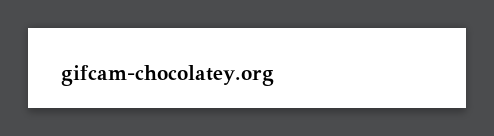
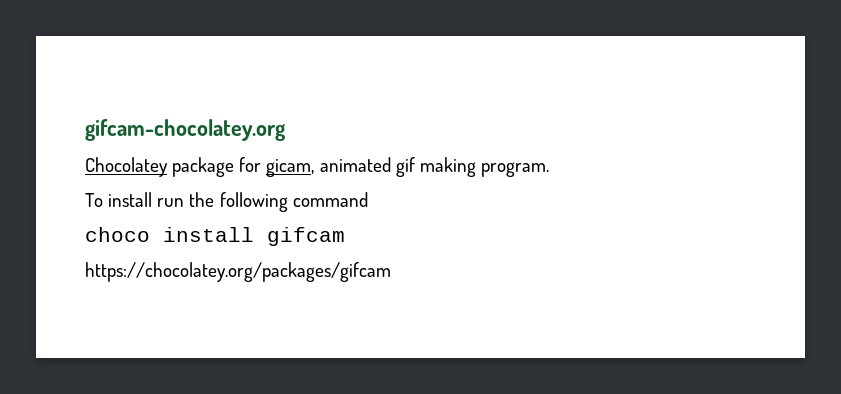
+ Chocolatey package for gicam, animated gif making program.
+ To install run the following command
+ choco install gifcam
+ https://chocolatey.org/packages/gifcam

